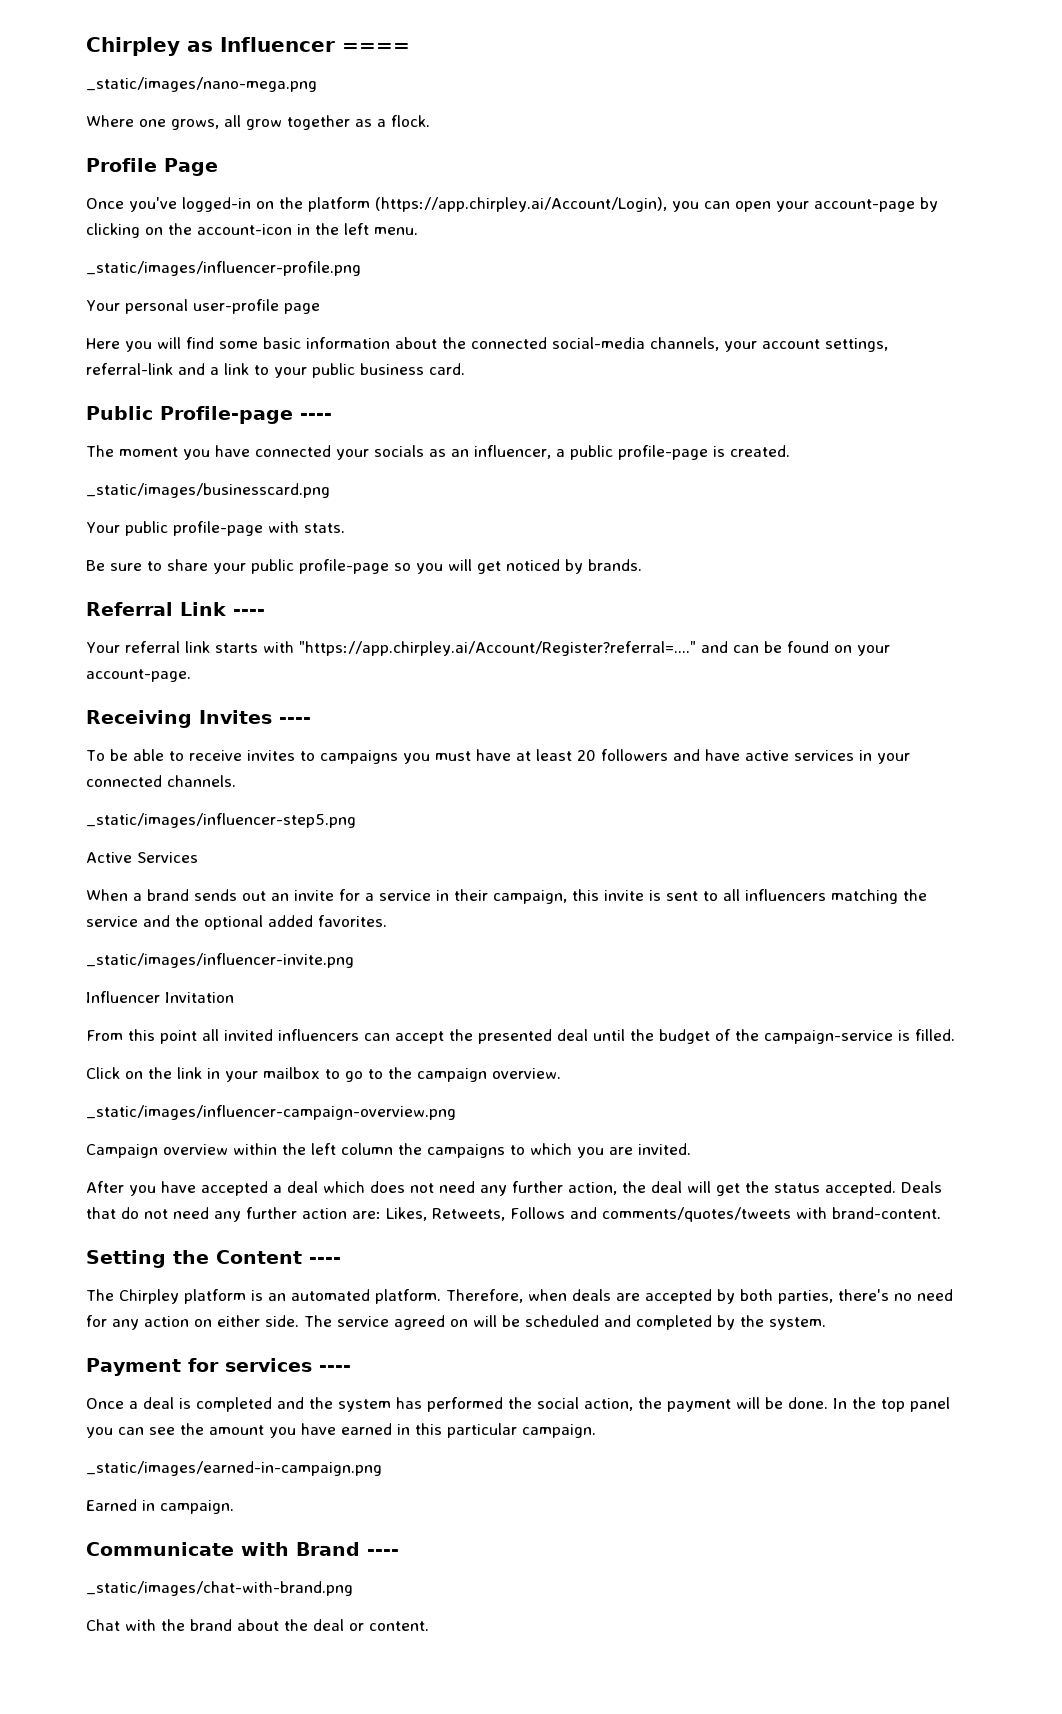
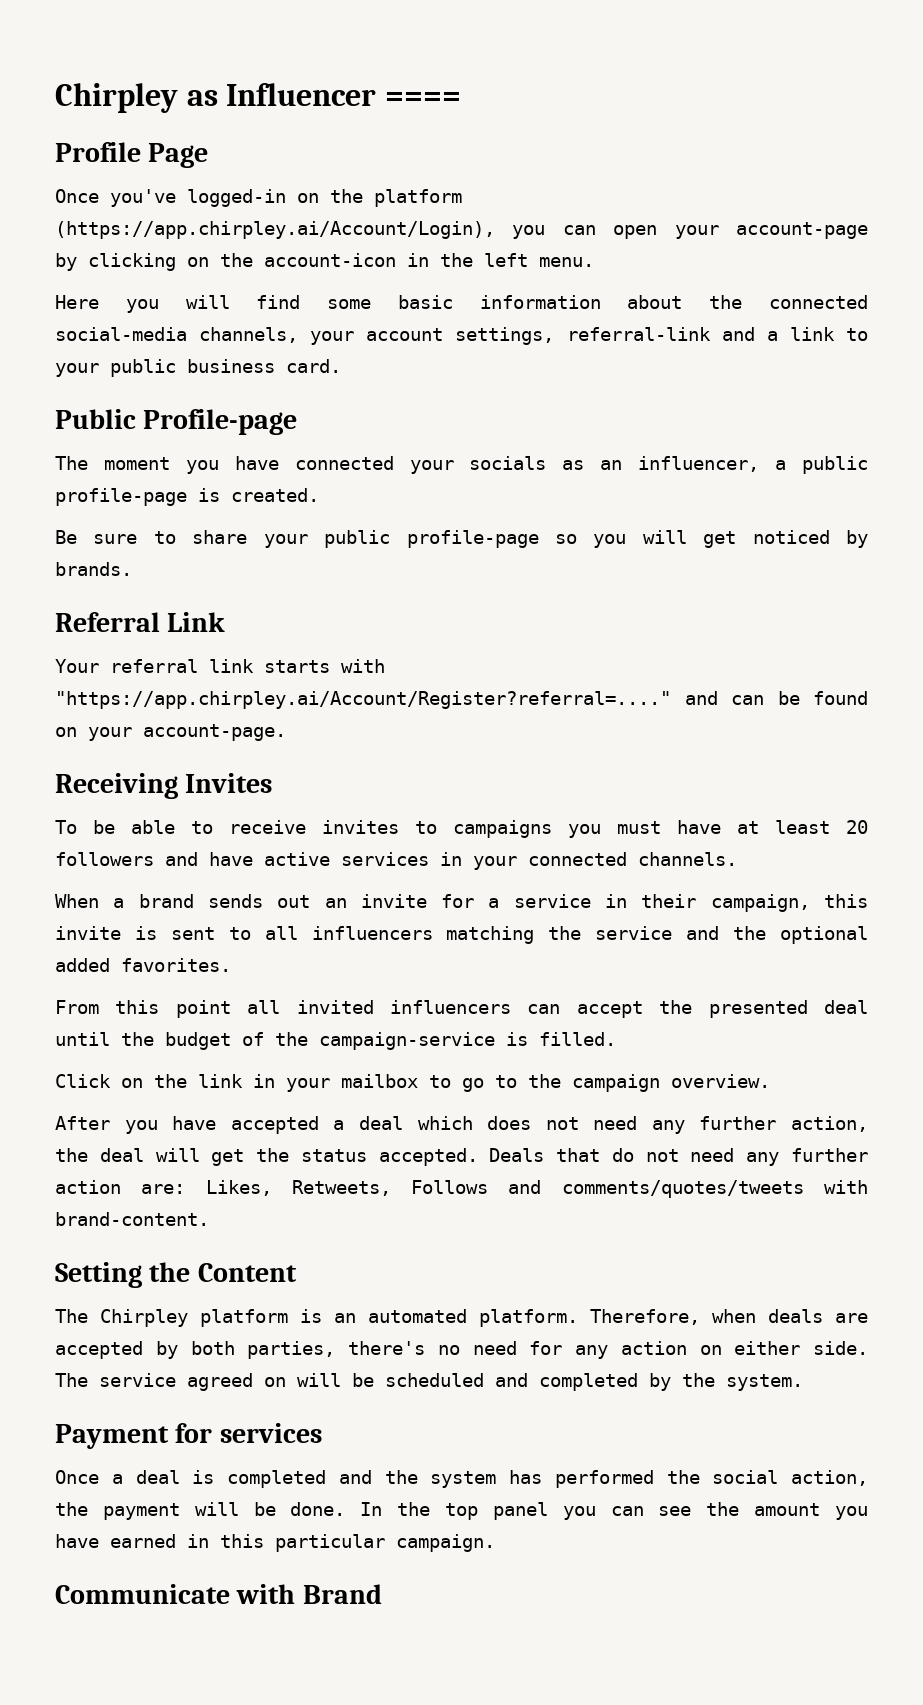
- _static/images/nano-mega.png
- Where one grows, all grow together as a flock.
- _static/images/influencer-profile.png
- Your personal user-profile page
- Public Profile-page ----
+ Public Profile-page
- _static/images/businesscard.png
- Your public profile-page with stats.
- Referral Link ----
+ Referral Link
- Receiving Invites ----
+ Receiving Invites
- _static/images/influencer-step5.png
- Active Services
- _static/images/influencer-invite.png
- Influencer Invitation
- _static/images/influencer-campaign-overview.png
- Campaign overview within the left column the campaigns to which you are invited.
- Setting the Content ----
+ Setting the Content
- Payment for services ----
+ Payment for services
- _static/images/earned-in-campaign.png
- Earned in campaign.
- Communicate with Brand ----
- _static/images/chat-with-brand.png
- Chat with the brand about the deal or content.
+ Communicate with Brand

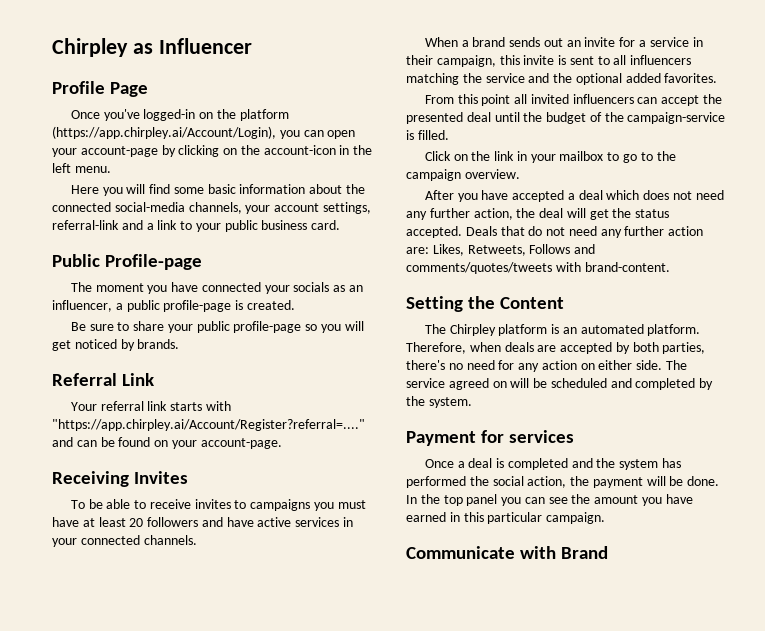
- Chirpley as Influencer ====
+ Chirpley as Influencer

